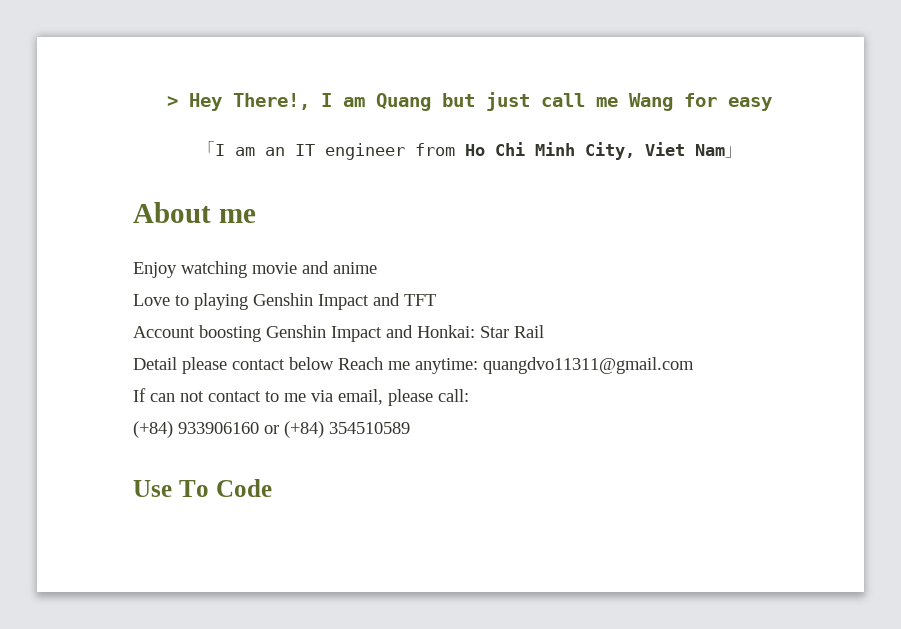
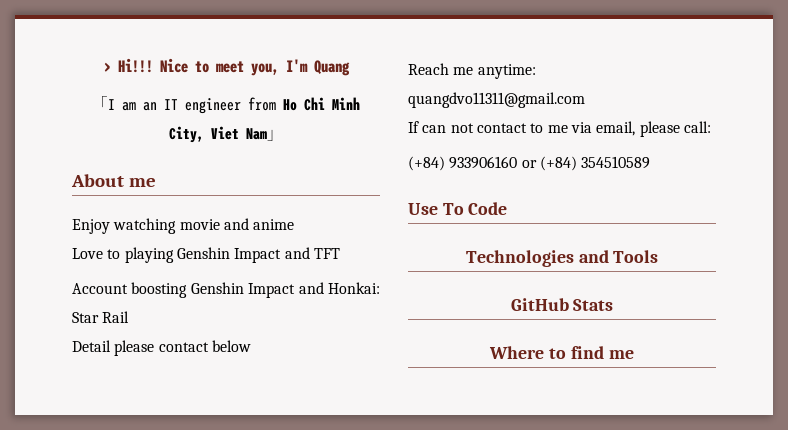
- > Hey There!, I am Quang but just call me Wang for easy
+ > Hi!!! Nice to meet you, I'm Quang
- Detail please contact below Reach me anytime: quangdvo11311@gmail.com
+ Detail please contact below
+ Reach me anytime: quangdvo11311@gmail.com
+ Technologies and Tools
+ GitHub Stats
+ Where to find me

